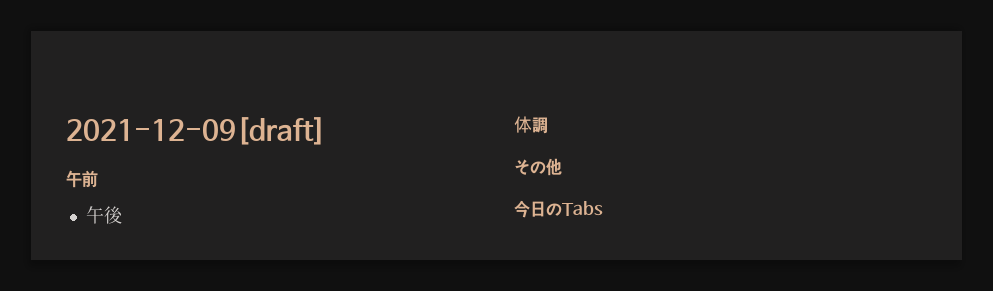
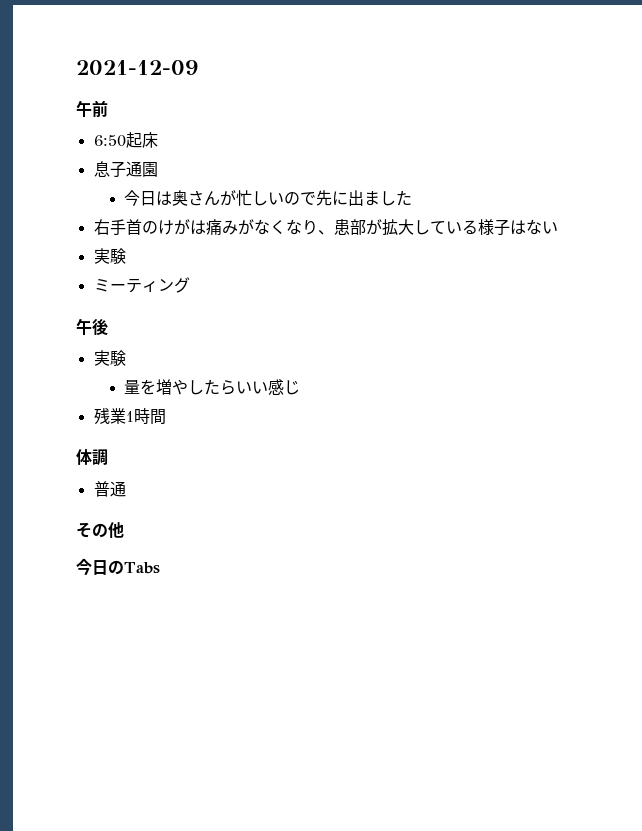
- 2021-12-09[draft]
+ 2021-12-09
+ 6:50起床
+ 息子通園
+ 今日は奥さんが忙しいので先に出ました
+ 右手首のけがは痛みがなくなり、患部が拡大している様子はない
+ 実験
+ ミーティング
  午後
+ 実験
+ 量を増やしたらいい感じ
+ 残業1時間
+ 普通

